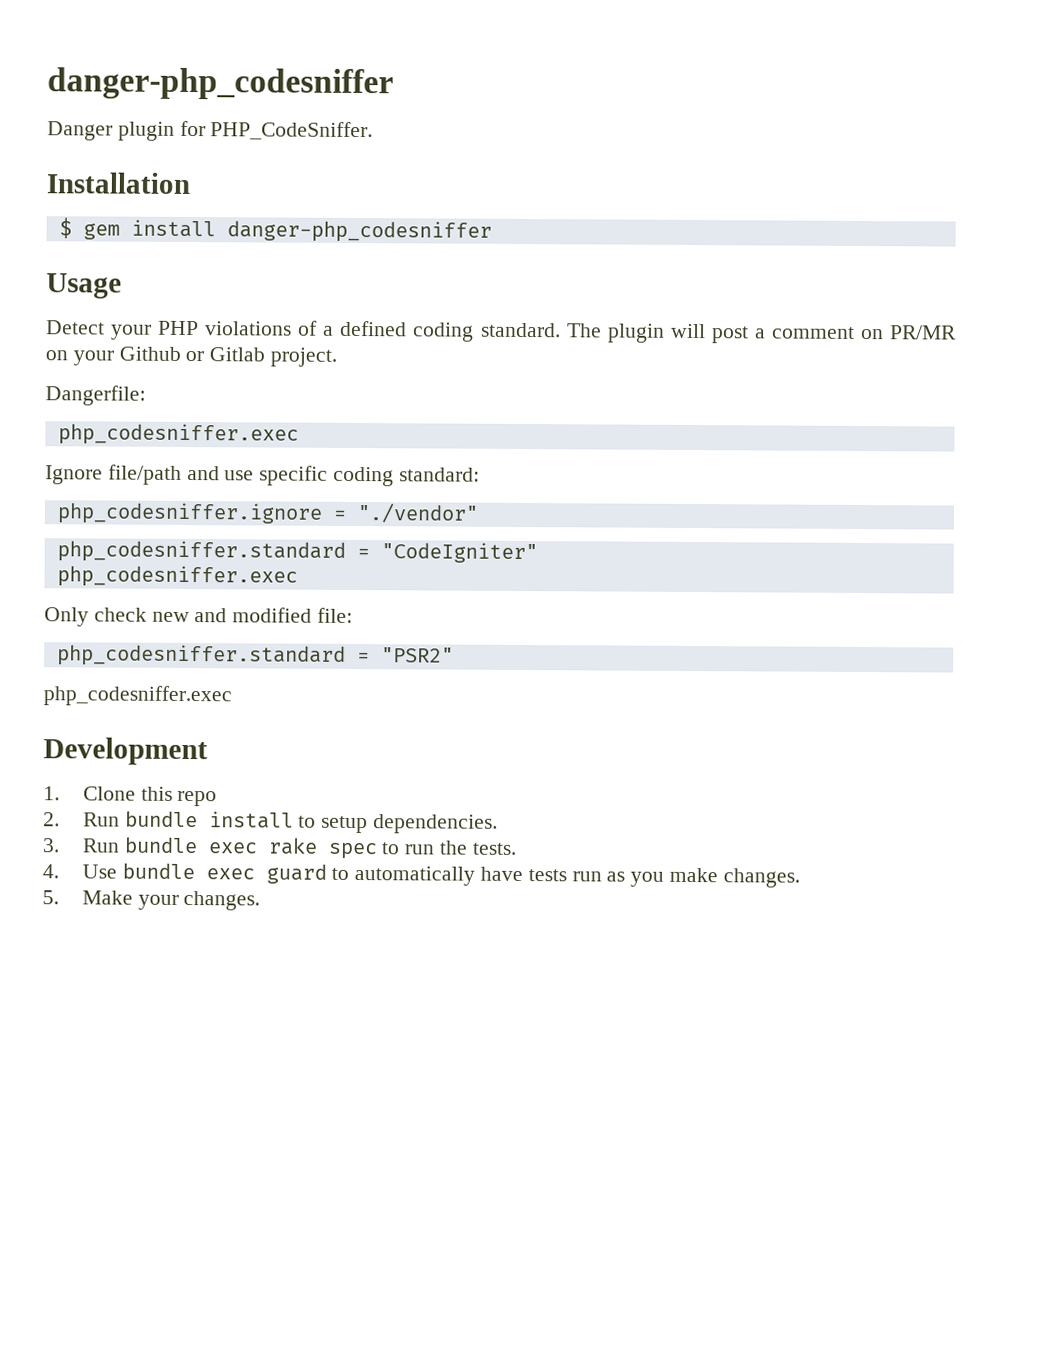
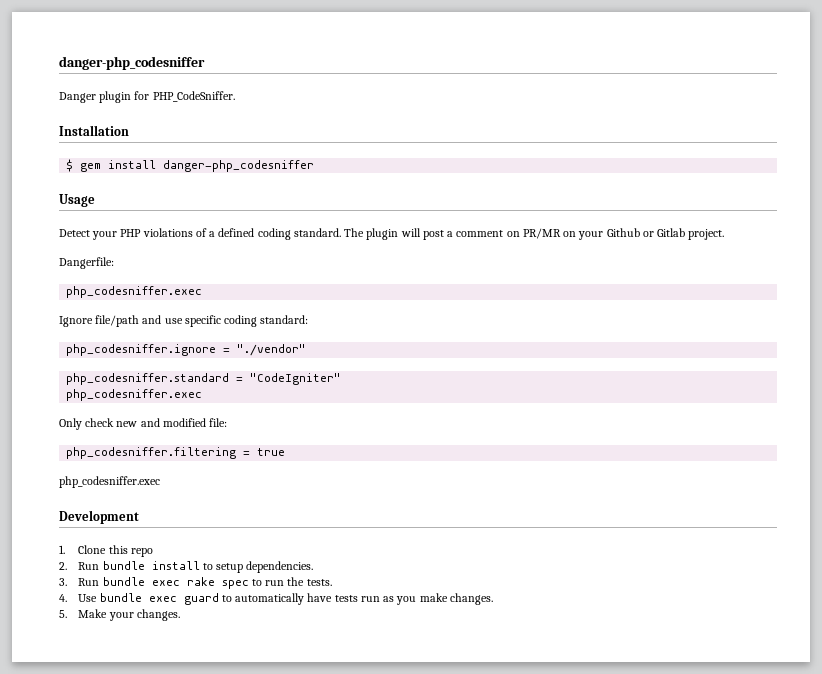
- php_codesniffer.standard = "PSR2"
+ php_codesniffer.filtering = true

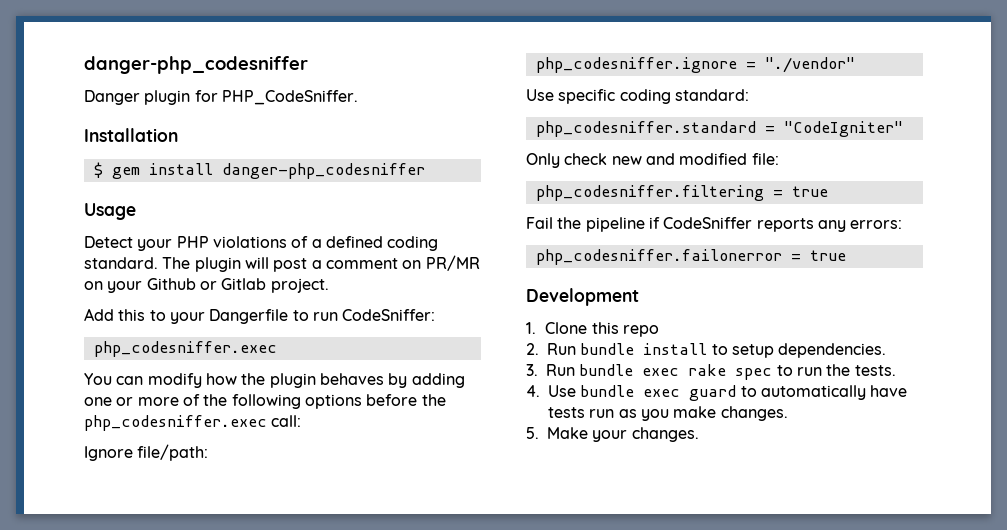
- Dangerfile:
+ Add this to your Dangerfile to run CodeSniffer:
  php_codesniffer.exec
- Ignore file/path and use specific coding standard:
+ You can modify how the plugin behaves by adding one or more of the following options before the php_codesniffer.exec call:
+ Ignore file/path:
+ Use specific coding standard:
  php_codesniffer.standard = "CodeIgniter"
- php_codesniffer.exec
  php_codesniffer.filtering = true
- php_codesniffer.exec
+ Fail the pipeline if CodeSniffer reports any errors:
+ php_codesniffer.failonerror = true

